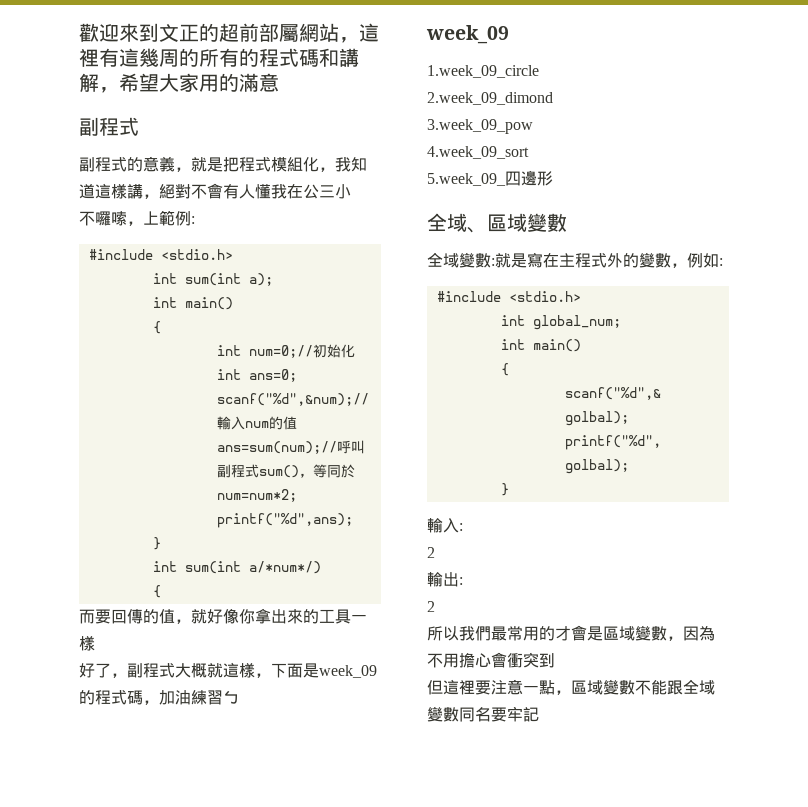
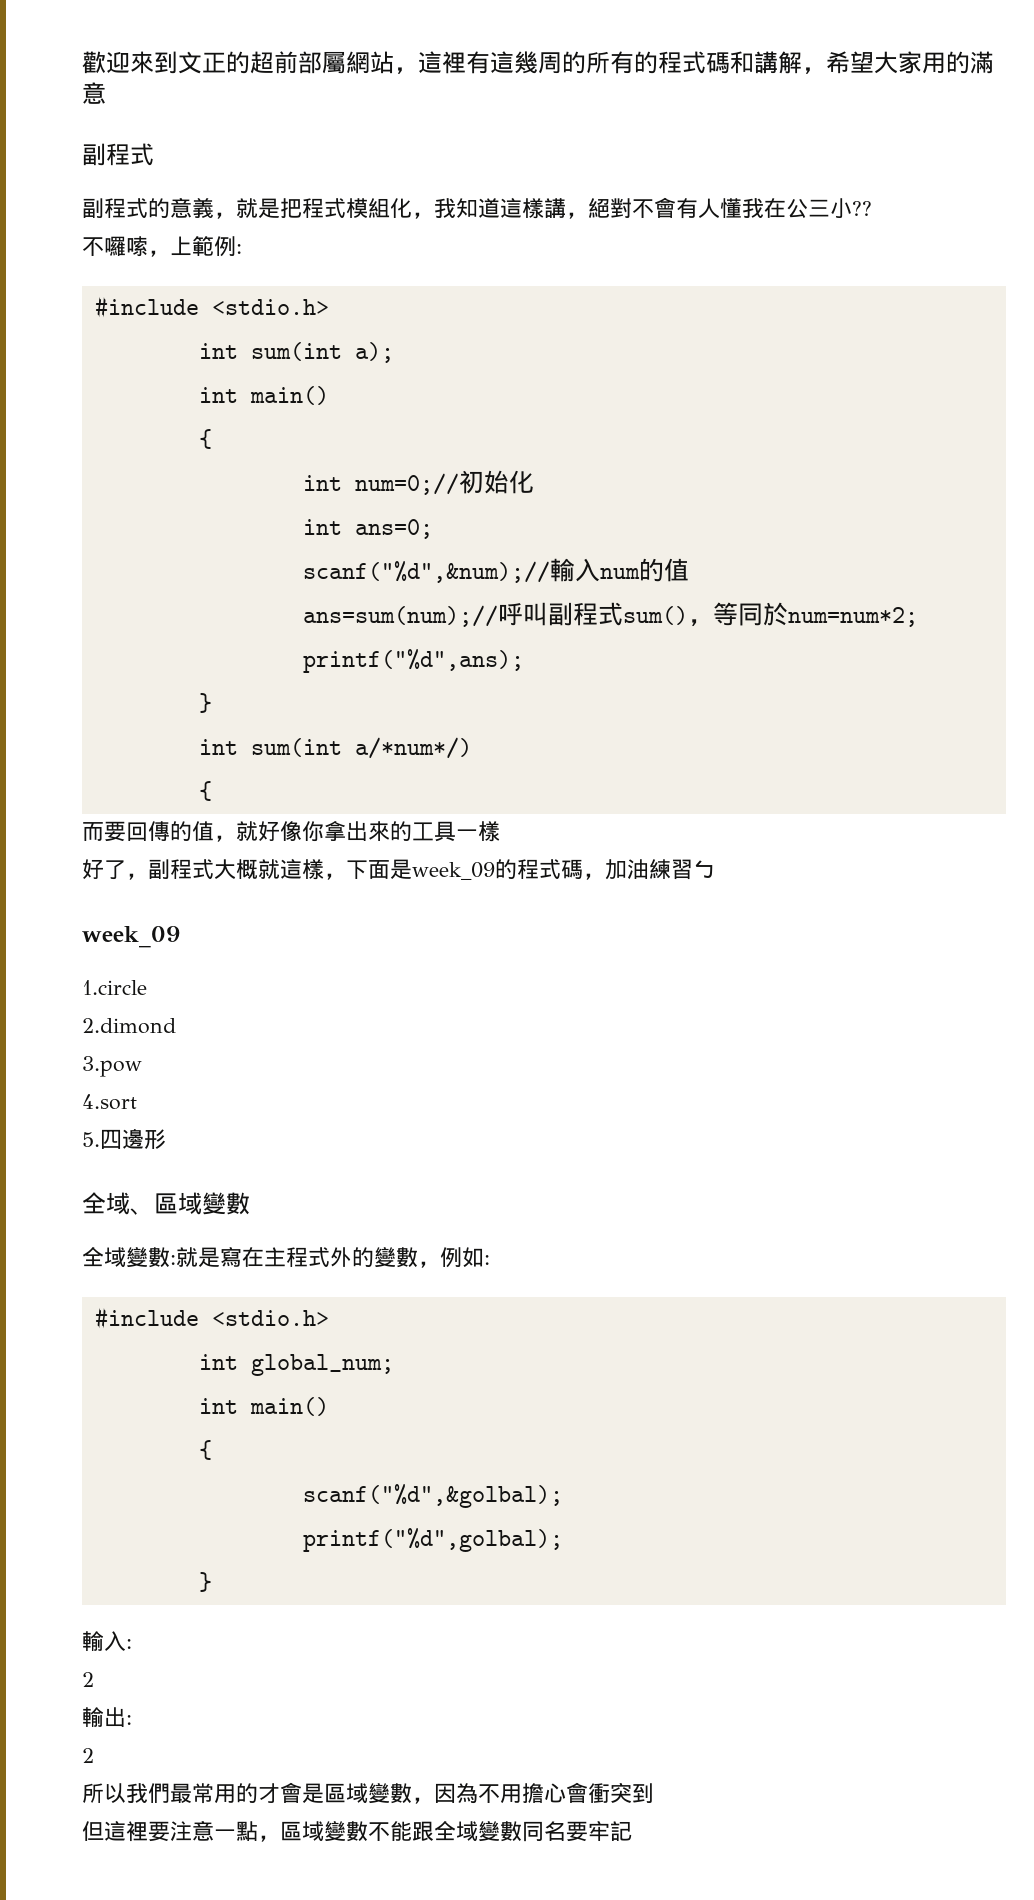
- 副程式的意義，就是把程式模組化，我知道這樣講，絕對不會有人懂我在公三小
+ 副程式的意義，就是把程式模組化，我知道這樣講，絕對不會有人懂我在公三小??
- 1.week_09_circle
- 2.week_09_dimond
- 3.week_09_pow
- 4.week_09_sort
- 5.week_09_四邊形
+ 1.circle
+ 2.dimond
+ 3.pow
+ 4.sort
+ 5.四邊形

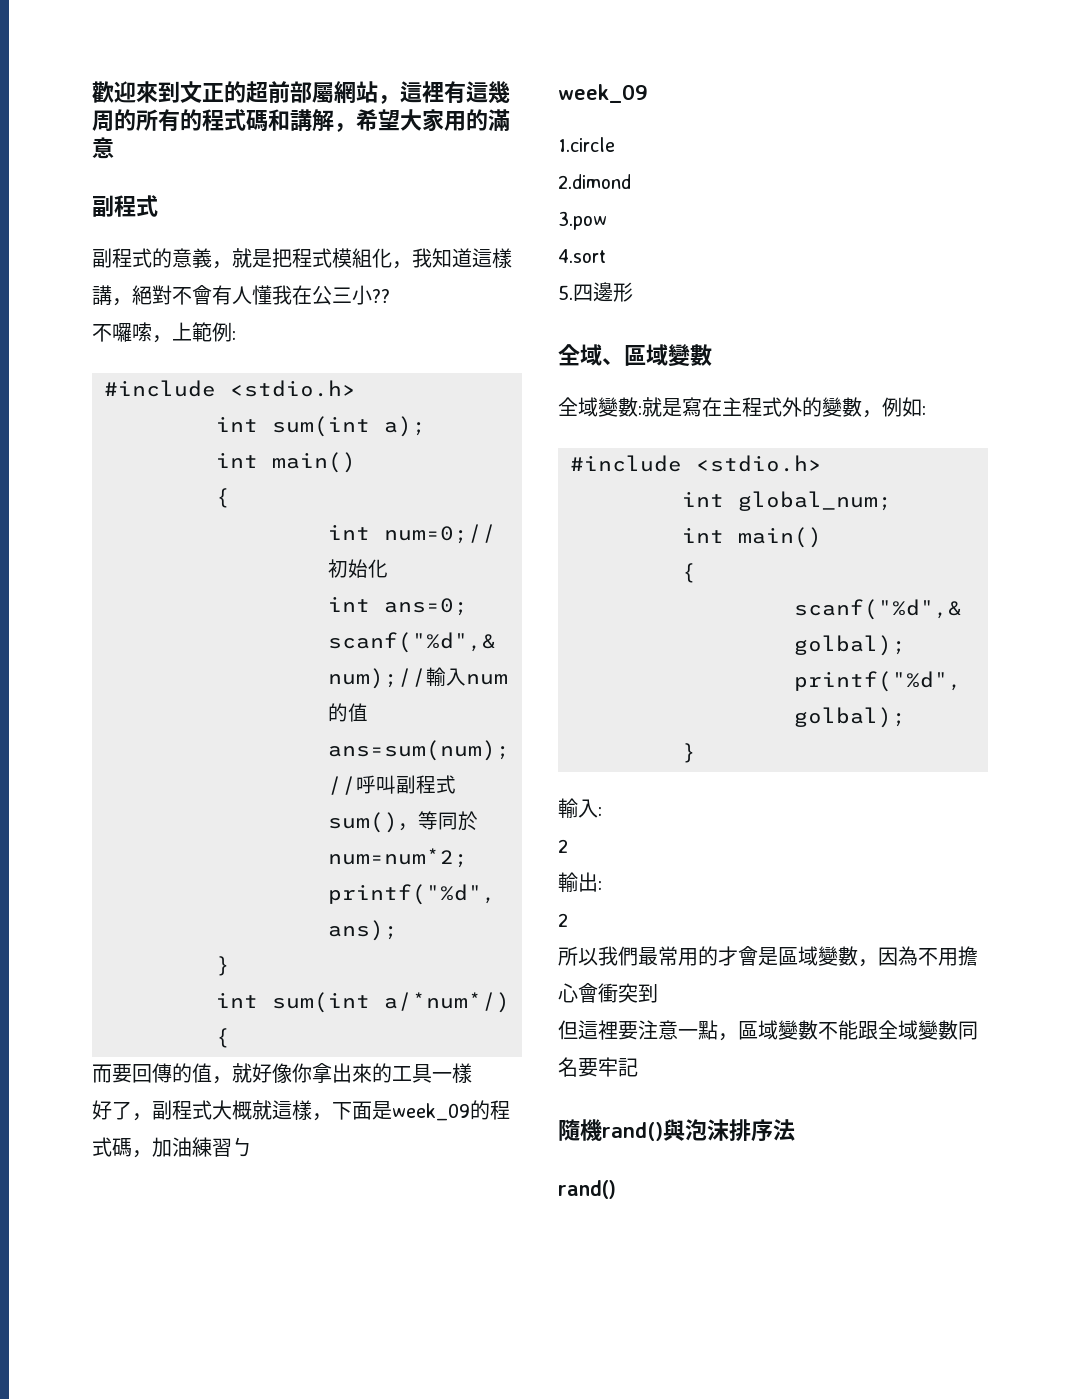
+ 隨機rand()與泡沫排序法
+ rand()

